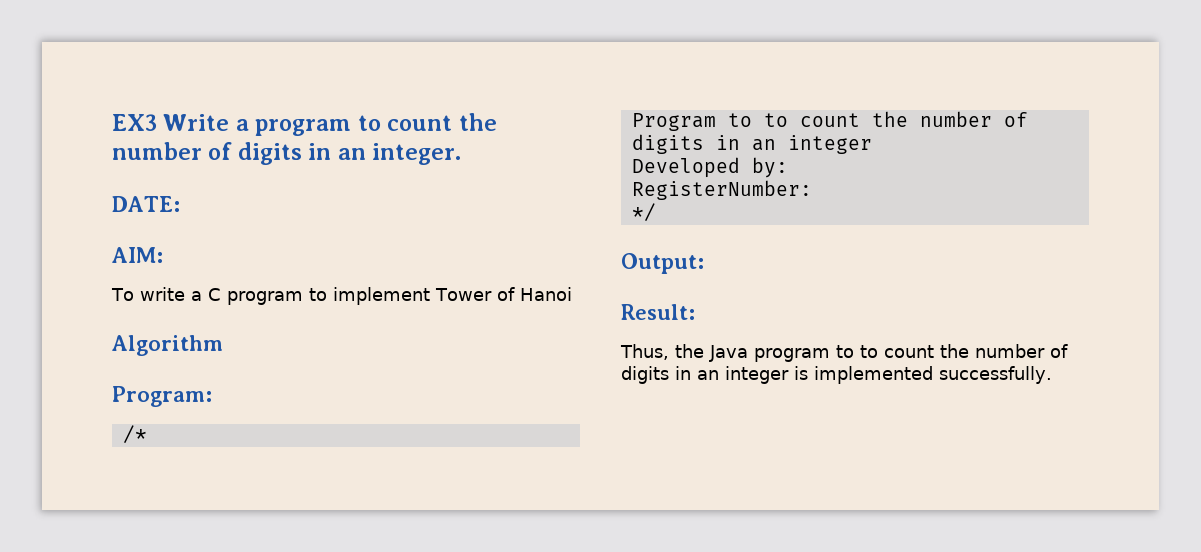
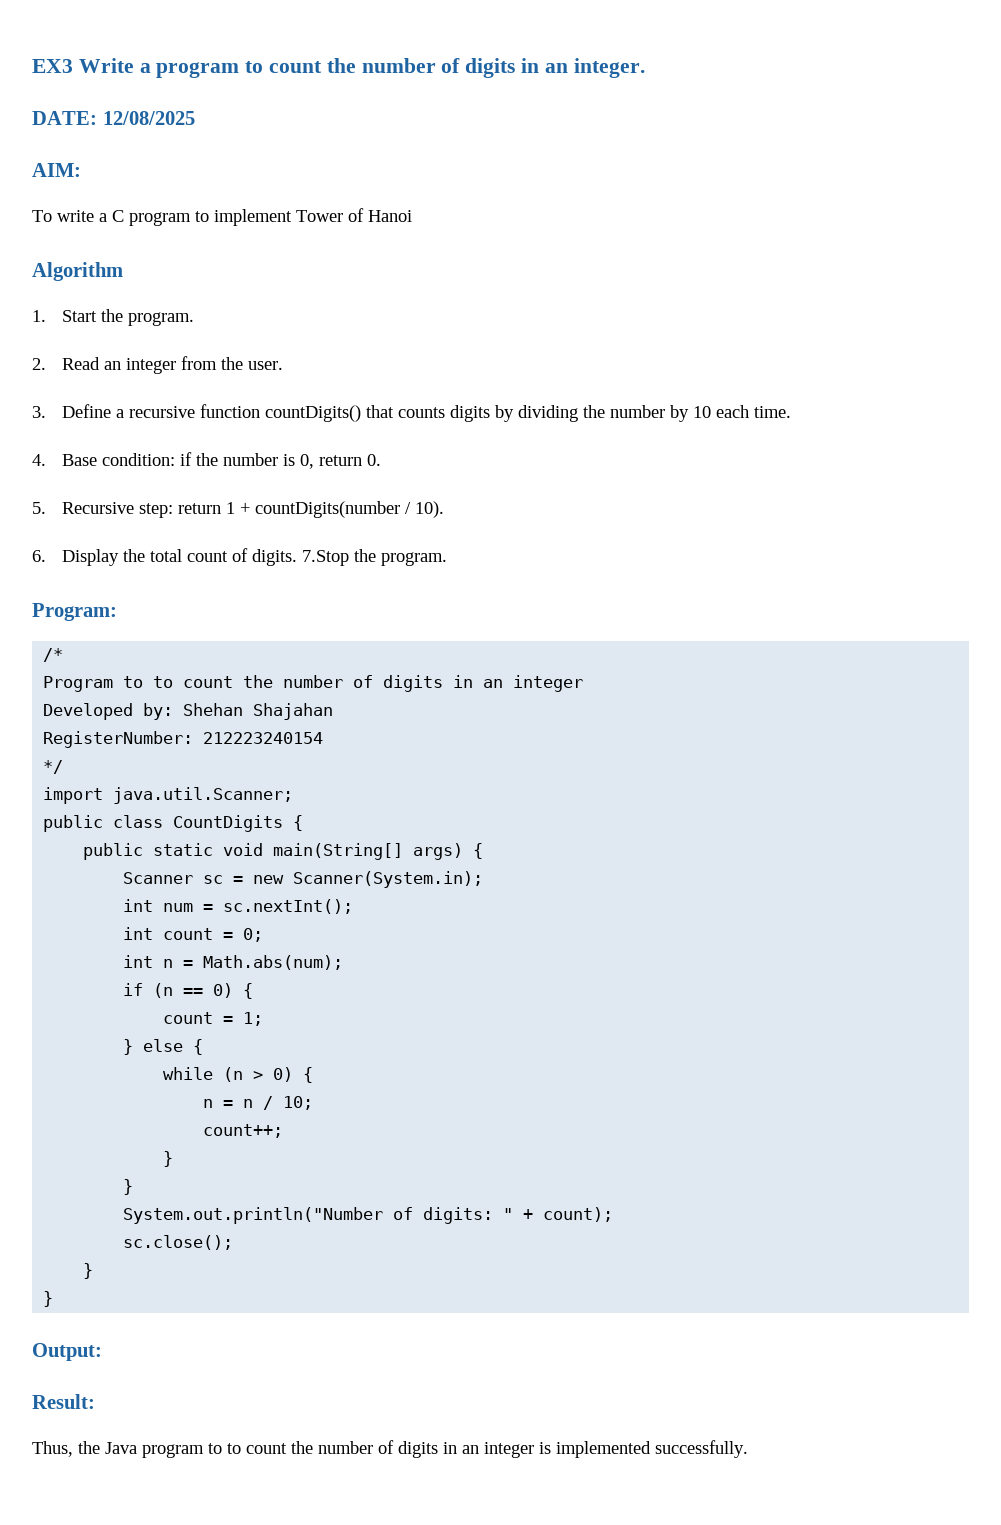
- DATE:
+ DATE: 12/08/2025
+ 1. Start the program.
+ 2. Read an integer from the user.
+ 3. Define a recursive function countDigits() that counts digits by dividing the number by 10 each time.
+ 4. Base condition: if the number is 0, return 0.
+ 5. Recursive step: return 1 + countDigits(number / 10).
+ 6. Display the total count of digits. 7.Stop the program.
- Developed by:
+ Developed by: Shehan Shajahan
- RegisterNumber:
+ RegisterNumber: 212223240154
+ import java.util.Scanner;
+ public class CountDigits {
+ public static void main(String[] args) {
+ Scanner sc = new Scanner(System.in);
+ int num = sc.nextInt();
+ int count = 0;
+ int n = Math.abs(num);
+ if (n == 0) {
+ count = 1;
+ } else {
+ while (n > 0) {
+ n = n / 10;
+ count++;
+ }
+ }
+ System.out.println("Number of digits: " + count);
+ sc.close();
+ }
+ }

